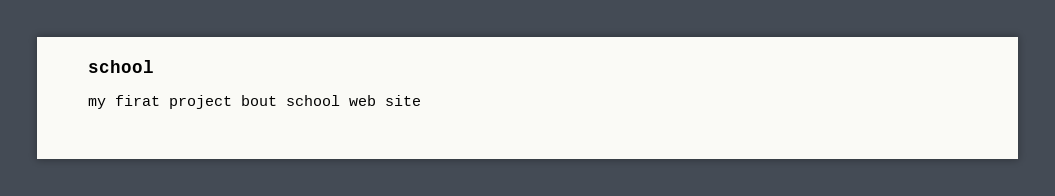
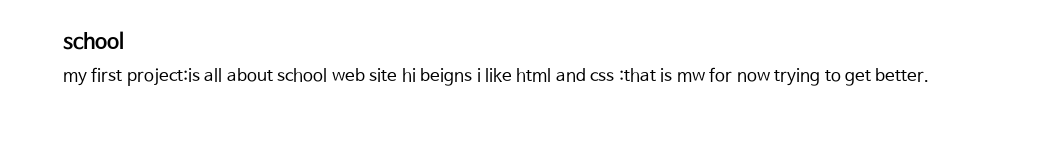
- my firat project bout school web site
+ my first project:is all about school web site hi beigns i like html and css :that is mw for now trying to get better.

